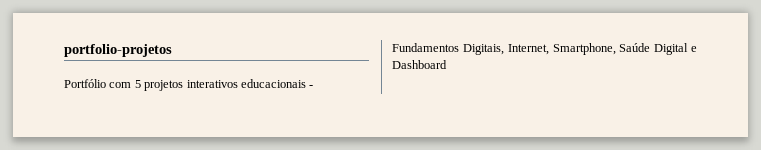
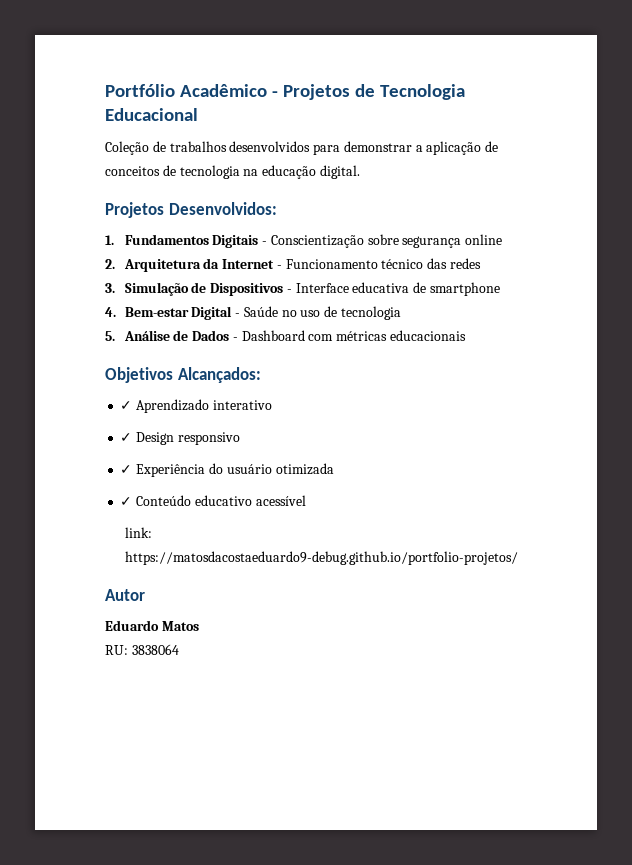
- portfolio-projetos
- Portfólio com 5 projetos interativos educacionais - Fundamentos Digitais, Internet, Smartphone, Saúde Digital e Dashboard
+ Portfólio Acadêmico - Projetos de Tecnologia Educacional
+ Coleção de trabalhos desenvolvidos para demonstrar a aplicação de conceitos de tecnologia na educação digital.
+ Projetos Desenvolvidos:
+ 1. Fundamentos Digitais - Conscientização sobre segurança online
+ 2. Arquitetura da Internet - Funcionamento técnico das redes
+ 3. Simulação de Dispositivos - Interface educativa de smartphone
+ 4. Bem-estar Digital - Saúde no uso de tecnologia
+ 5. Análise de Dados - Dashboard com métricas educacionais
+ Objetivos Alcançados:
+ ✓ Aprendizado interativo
+ ✓ Design responsivo
+ ✓ Experiência do usuário otimizada
+ ✓ Conteúdo educativo acessível
+ link: https://matosdacostaeduardo9-debug.github.io/portfolio-projetos/
+ Autor
+ Eduardo Matos
+ RU: 3838064

